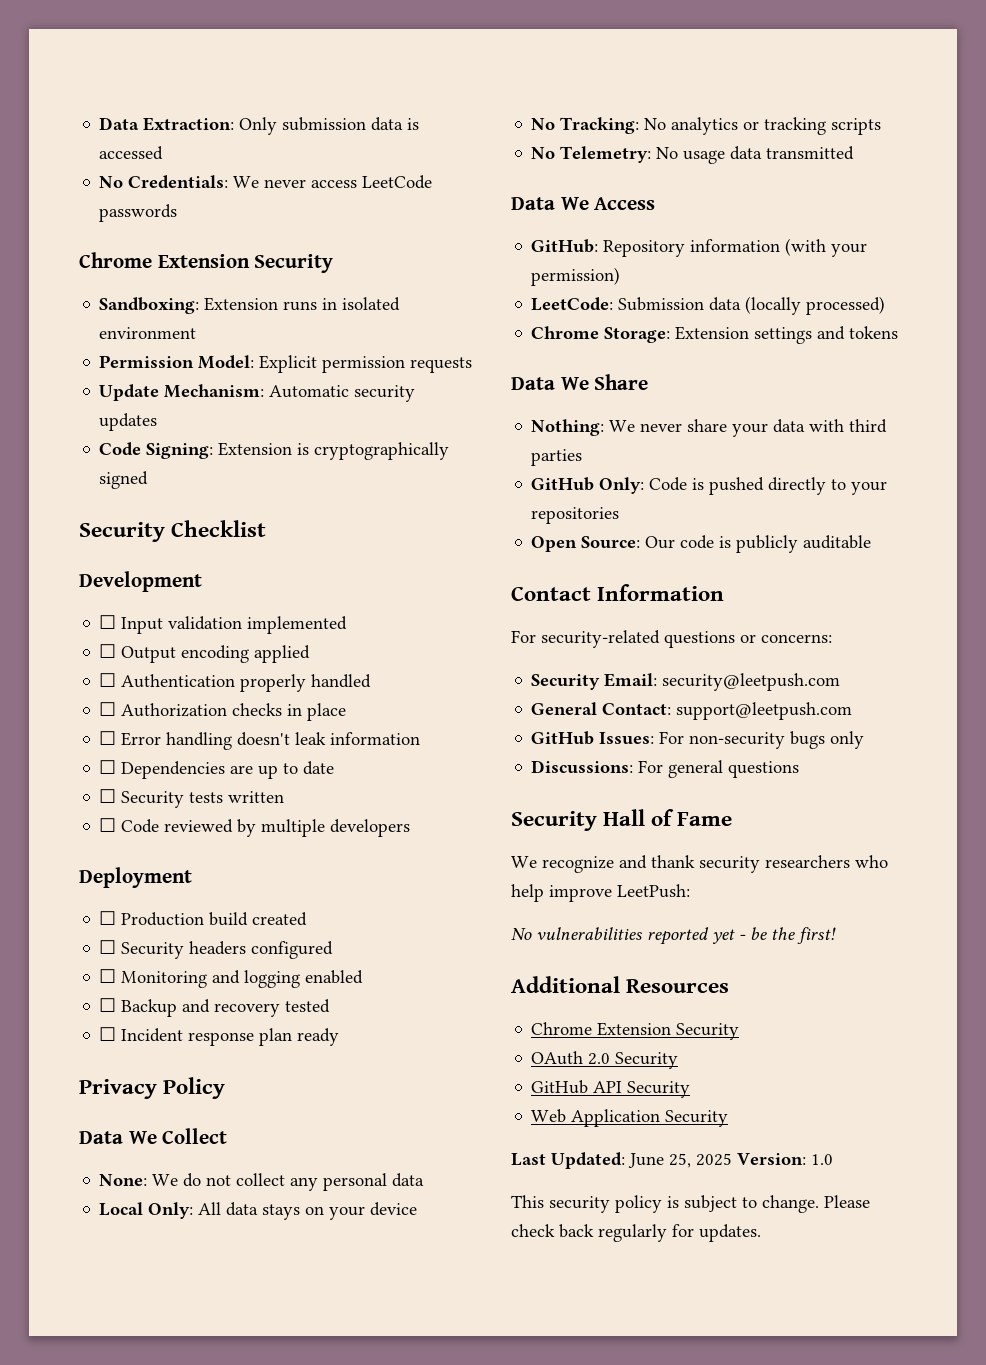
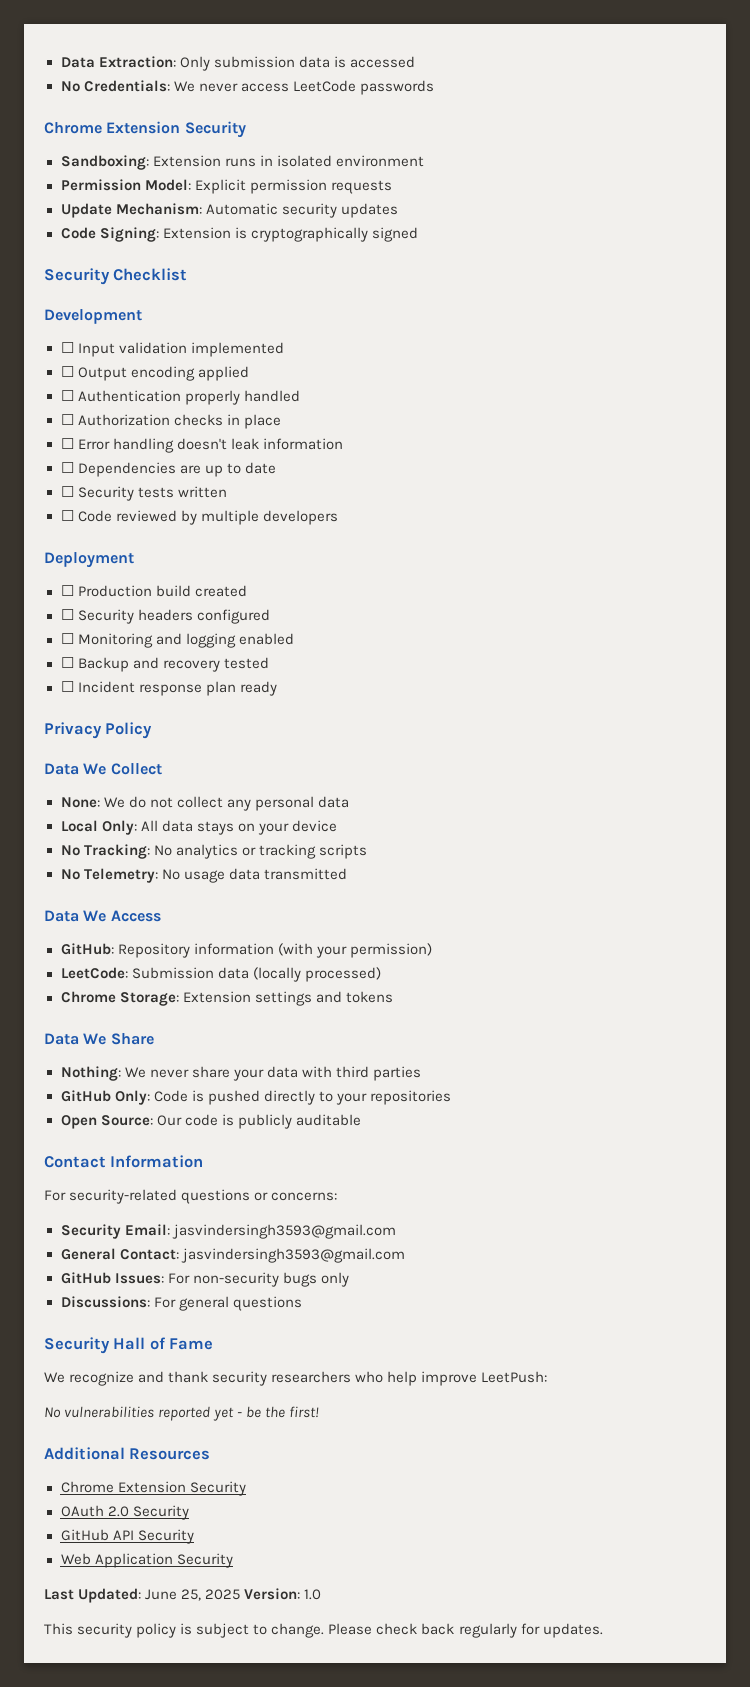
- Security Email: security@leetpush.com
+ Security Email: jasvindersingh3593@gmail.com
- General Contact: support@leetpush.com
+ General Contact: jasvindersingh3593@gmail.com

